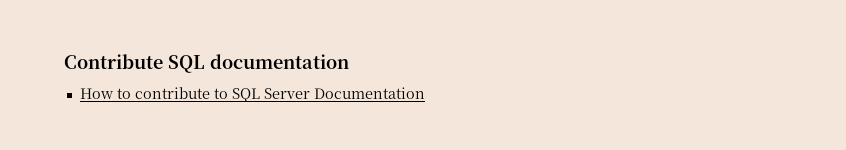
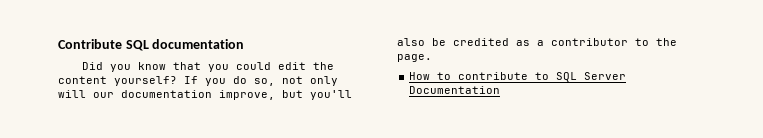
+ Did you know that you could edit the content yourself? If you do so, not only will our documentation improve, but you'll also be credited as a contributor to the page.

